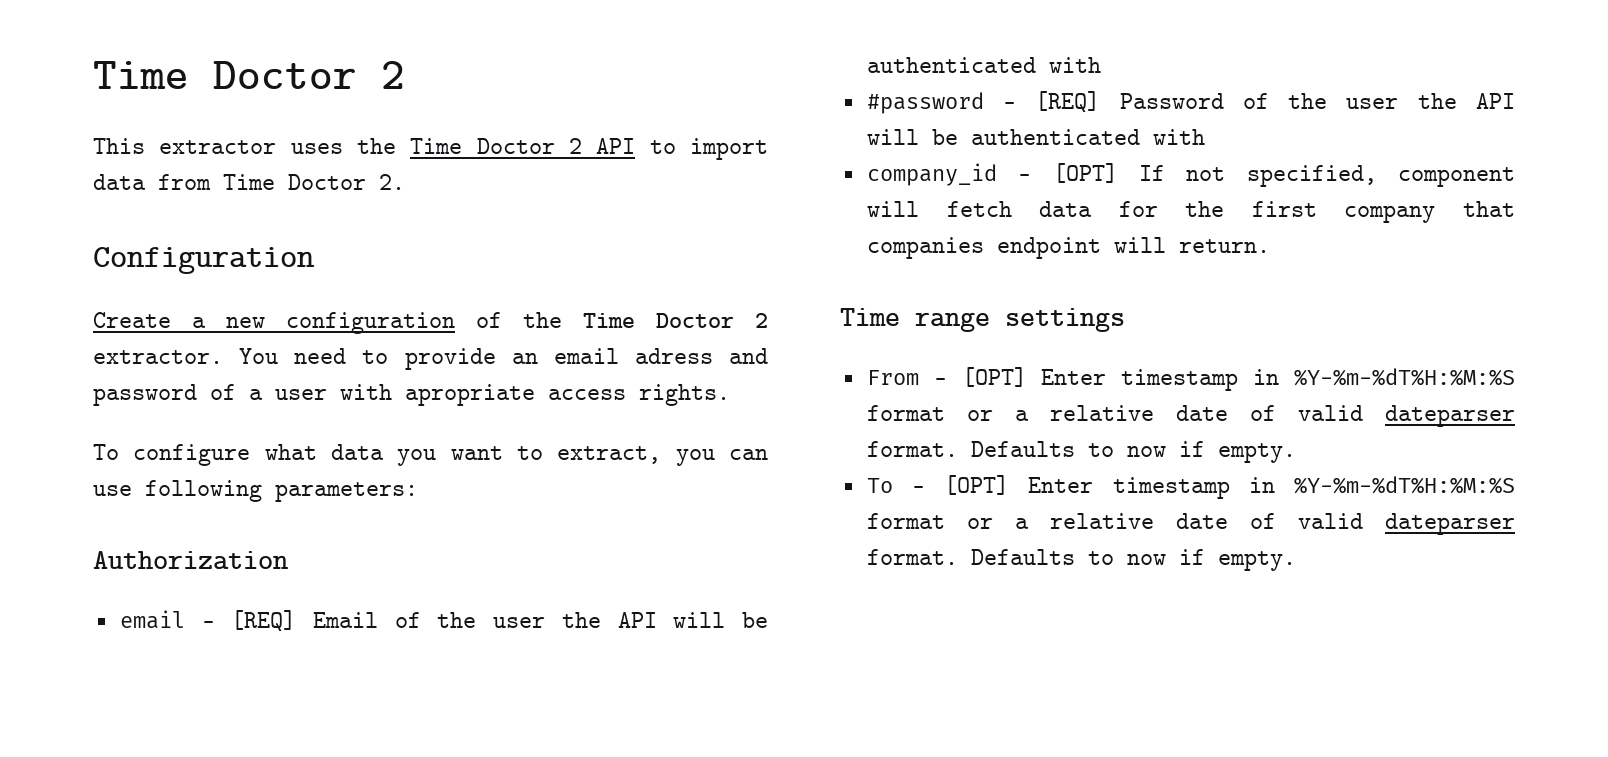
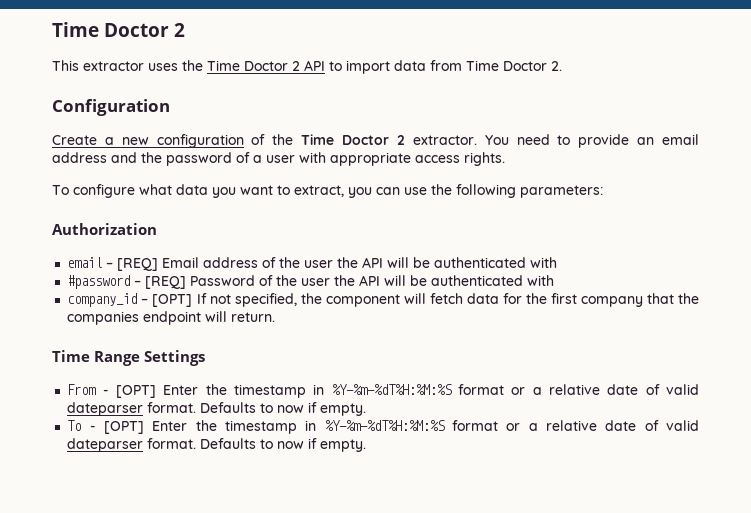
- You need to provide an email adress and password of a user with apropriate access rights.
+ You need to provide an email address and the password of a user with appropriate access rights.
- To configure what data you want to extract, you can use following parameters:
+ To configure what data you want to extract, you can use the following parameters:
- email – [REQ] Email of the user the API will be authenticated with
+ email – [REQ] Email address of the user the API will be authenticated with
- company_id – [OPT] If not specified, component will fetch data for the first company that companies endpoint will return.
+ company_id – [OPT] If not specified, the component will fetch data for the first company that the companies endpoint will return.
- Time range settings
+ Time Range Settings
- From - [OPT] Enter timestamp in %Y-%m-%dT%H:%M:%S format or a relative date of valid dateparser format.
+ From - [OPT] Enter the timestamp in %Y-%m-%dT%H:%M:%S format or a relative date of valid dateparser format.
- To - [OPT] Enter timestamp in %Y-%m-%dT%H:%M:%S format or a relative date of valid dateparser format.
+ To - [OPT] Enter the timestamp in %Y-%m-%dT%H:%M:%S format or a relative date of valid dateparser format.

